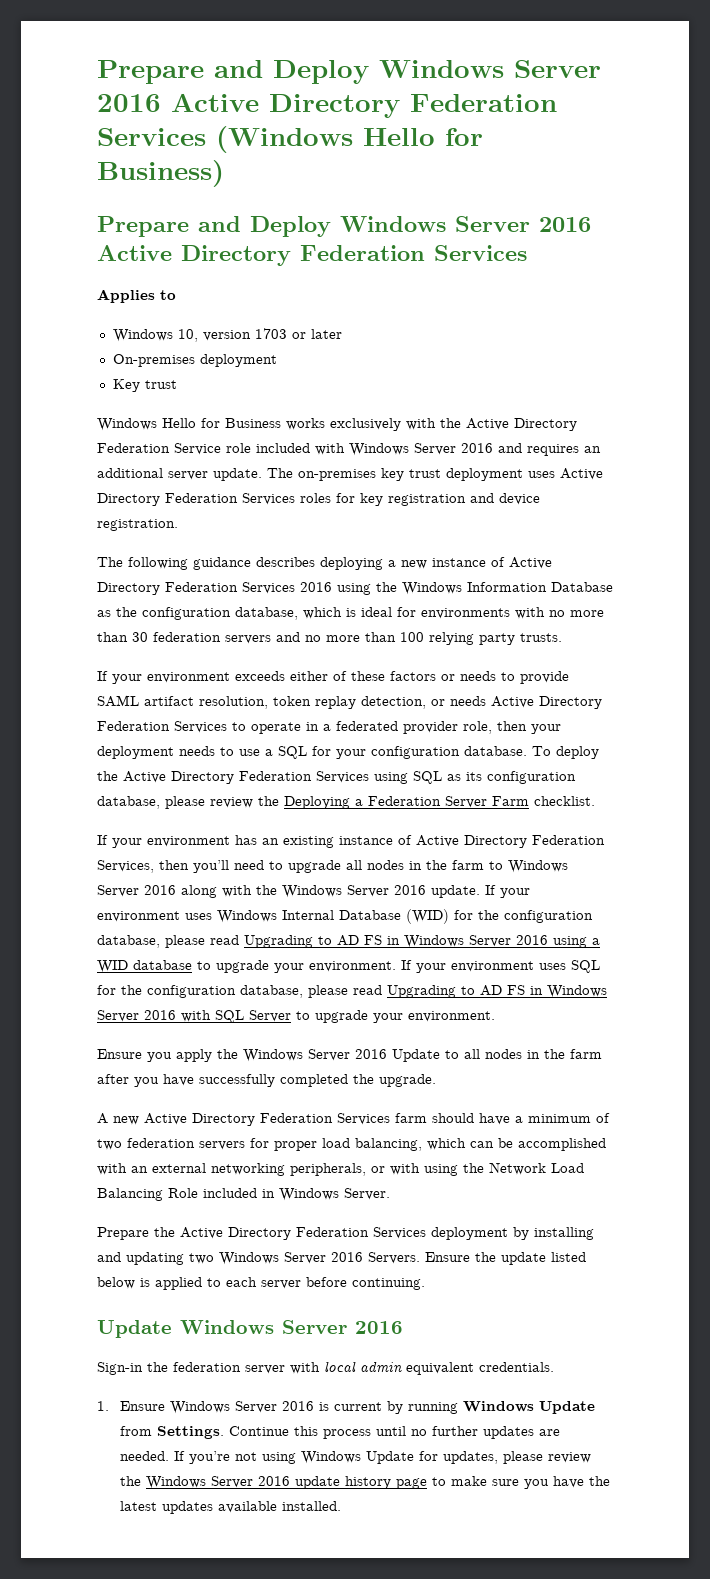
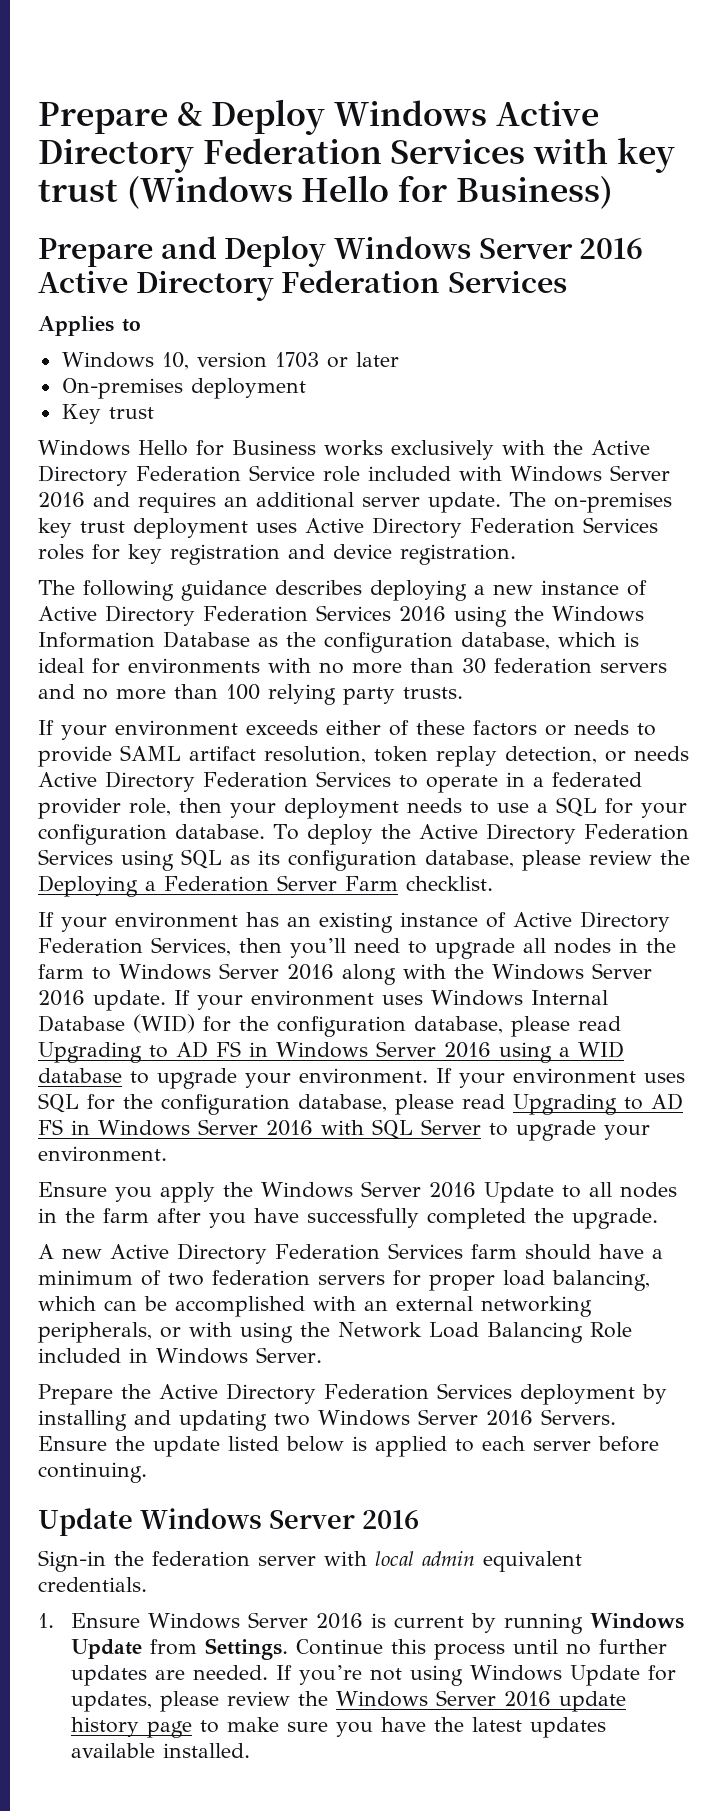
- Prepare and Deploy Windows Server 2016 Active Directory Federation Services (Windows Hello for Business)
+ Prepare & Deploy Windows Active Directory Federation Services with key trust (Windows Hello for Business)

